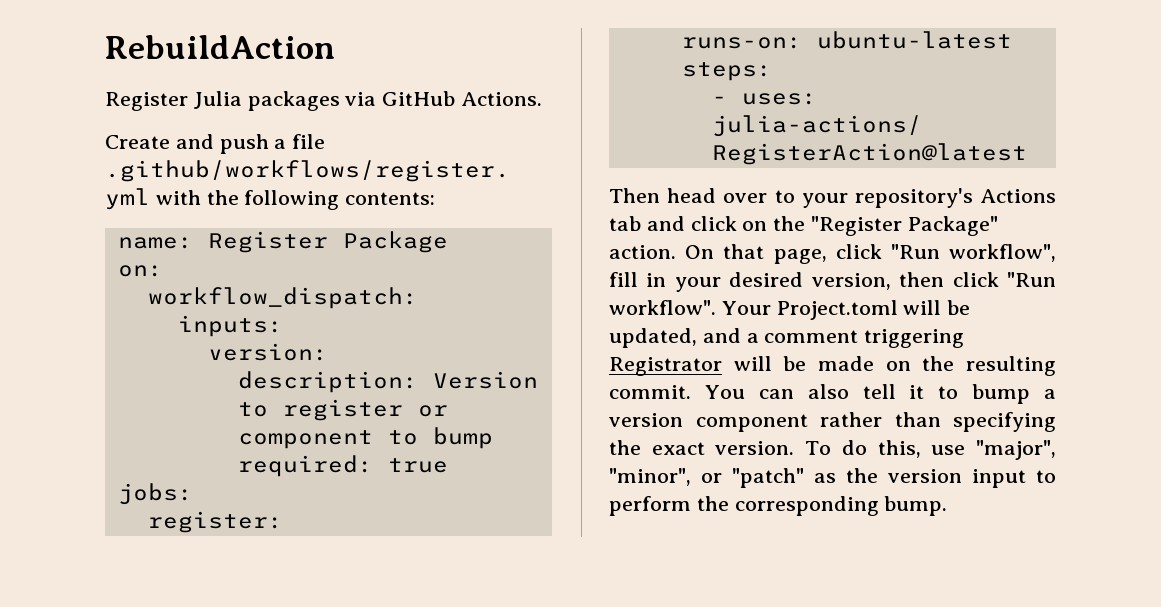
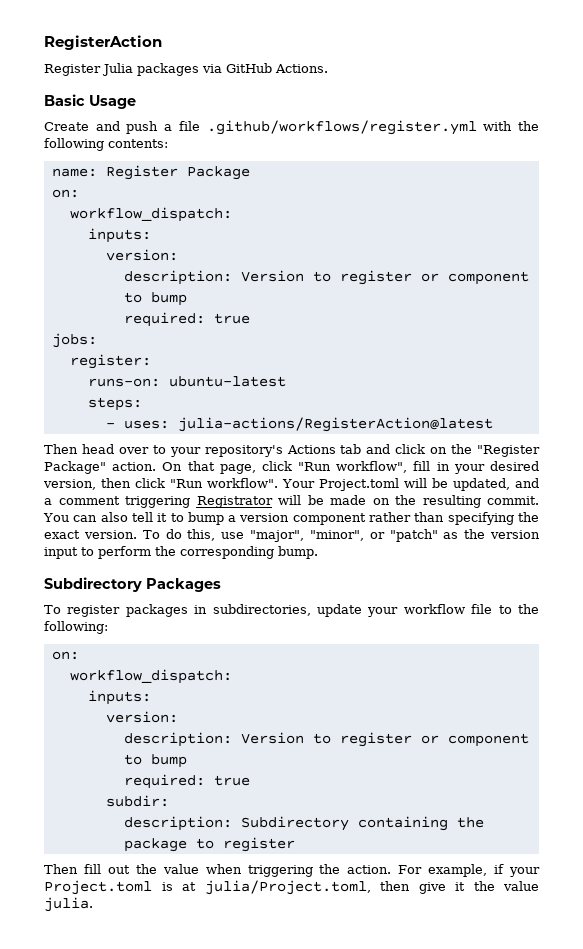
- RebuildAction
+ RegisterAction
+ Basic Usage
+ Subdirectory Packages
+ To register packages in subdirectories, update your workflow file to the following:
+ on:
+ workflow_dispatch:
+ inputs:
+ version:
+ description: Version to register or component to bump
+ required: true
+ subdir:
+ description: Subdirectory containing the package to register
+ Then fill out the value when triggering the action. For example, if your Project.toml is at julia/Project.toml, then give it the value julia.

